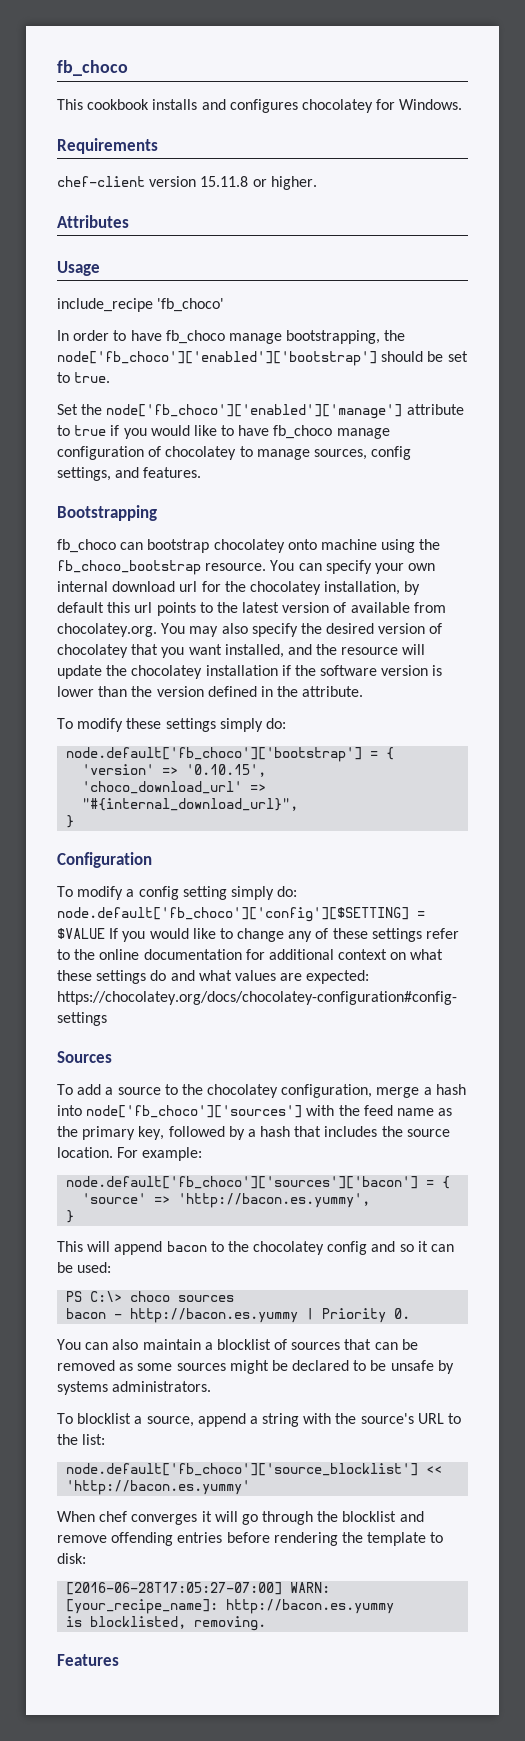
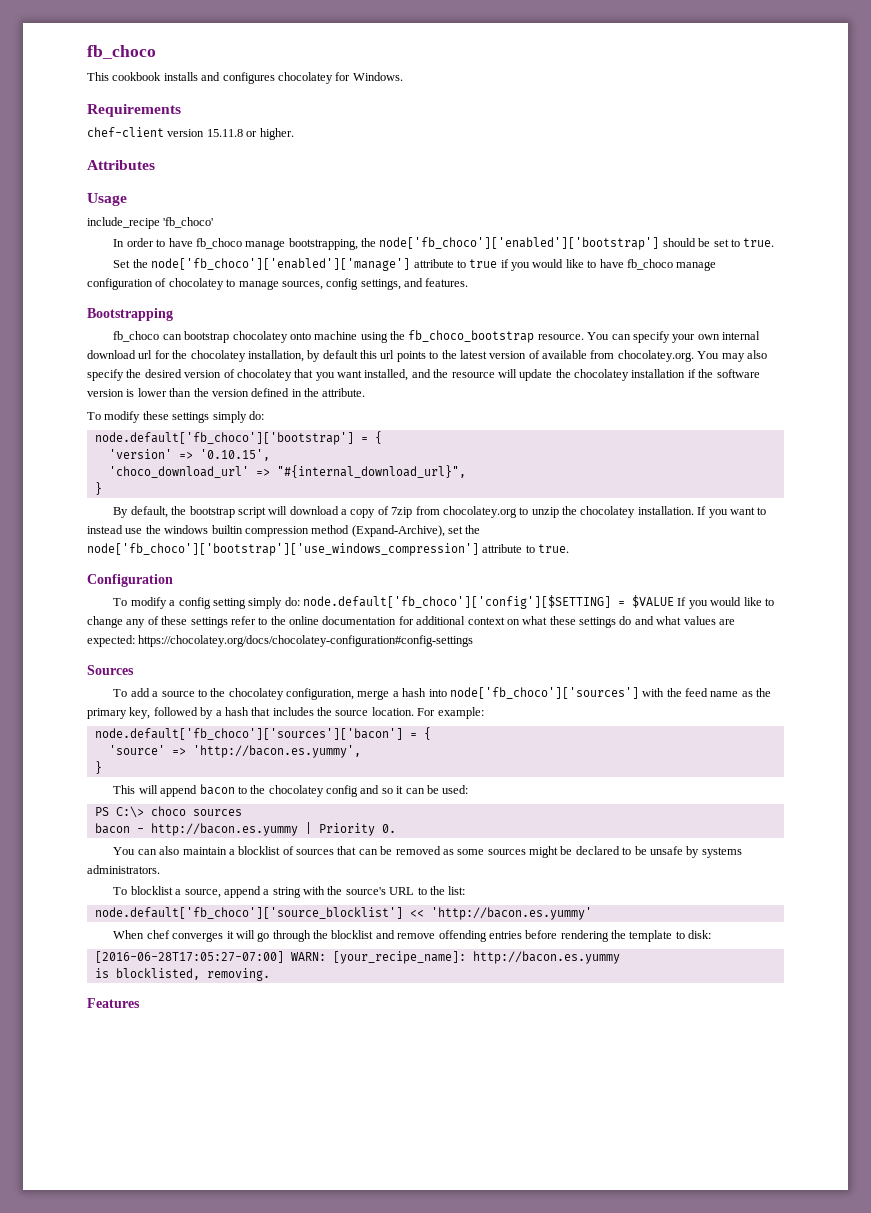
+ By default, the bootstrap script will download a copy of 7zip from chocolatey.org to unzip the chocolatey installation. If you want to instead use the windows builtin compression method (Expand-Archive), set the node['fb_choco']['bootstrap']['use_windows_compression'] attribute to true.

